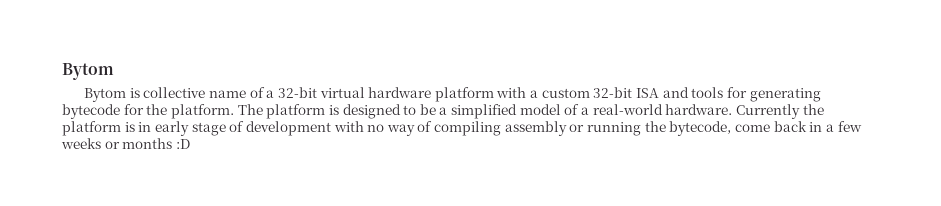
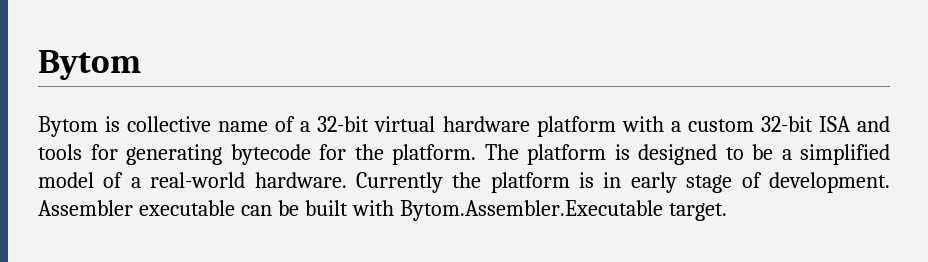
- Currently the platform is in early stage of development with no way of compiling assembly or running the bytecode, come back in a few weeks or months :D
+ Currently the platform is in early stage of development. Assembler executable can be built with Bytom.Assembler.Executable target.

